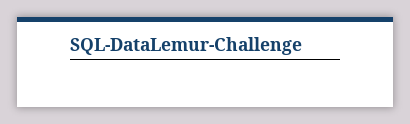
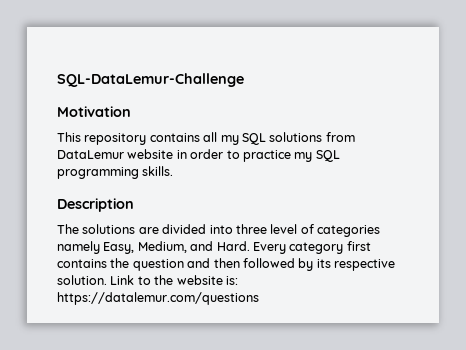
+ Motivation
+ This repository contains all my SQL solutions from DataLemur website in order to practice my SQL programming skills.
+ Description
+ The solutions are divided into three level of categories namely Easy, Medium, and Hard. Every category first contains the question and then followed by its respective solution. Link to the website is: https://datalemur.com/questions

